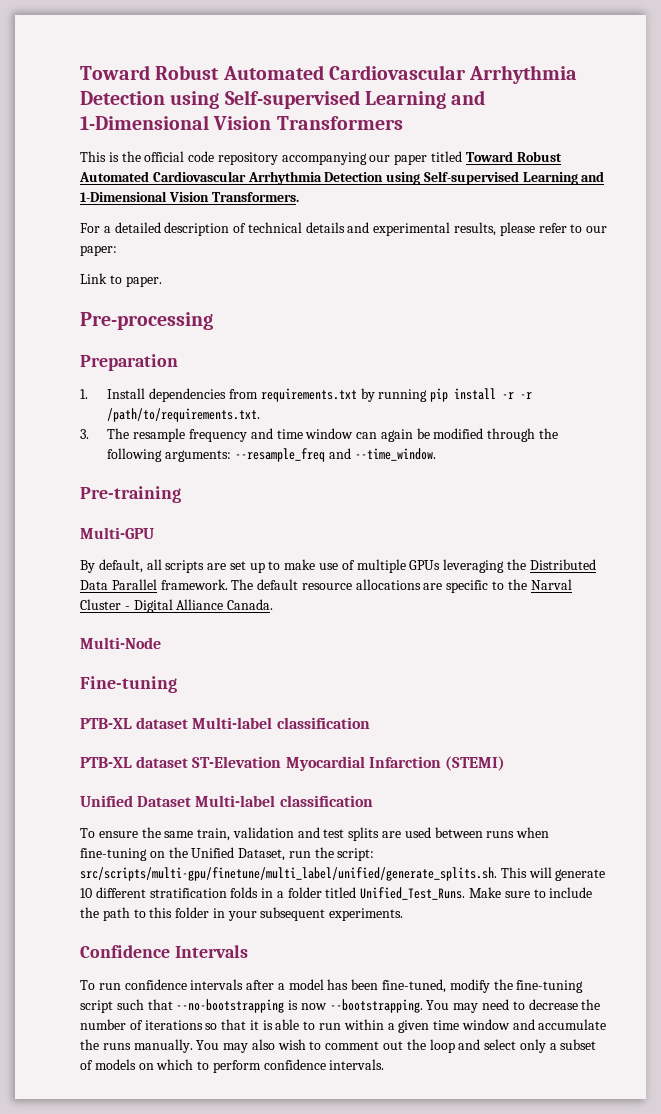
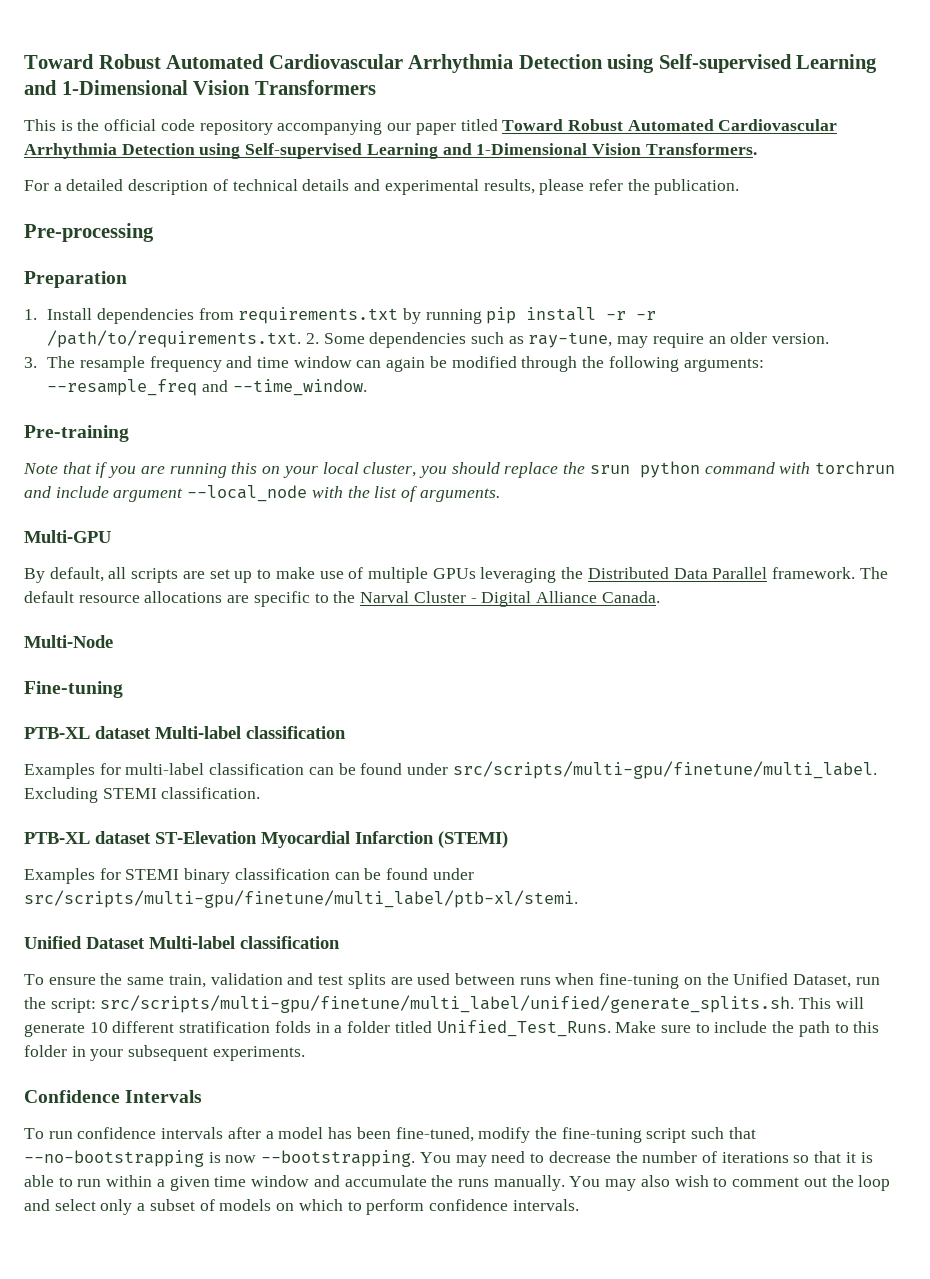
- For a detailed description of technical details and experimental results, please refer to our paper:
- Link to paper.
+ For a detailed description of technical details and experimental results, please refer the publication.
- 1. Install dependencies from requirements.txt by running pip install -r -r /path/to/requirements.txt.
+ 1. Install dependencies from requirements.txt by running pip install -r -r /path/to/requirements.txt. 2. Some dependencies such as ray-tune, may require an older version.
+ Note that if you are running this on your local cluster, you should replace the srun python command with torchrun and include argument --local_node with the list of arguments.
+ Examples for multi-label classification can be found under src/scripts/multi-gpu/finetune/multi_label. Excluding STEMI classification.
+ Examples for STEMI binary classification can be found under src/scripts/multi-gpu/finetune/multi_label/ptb-xl/stemi.

